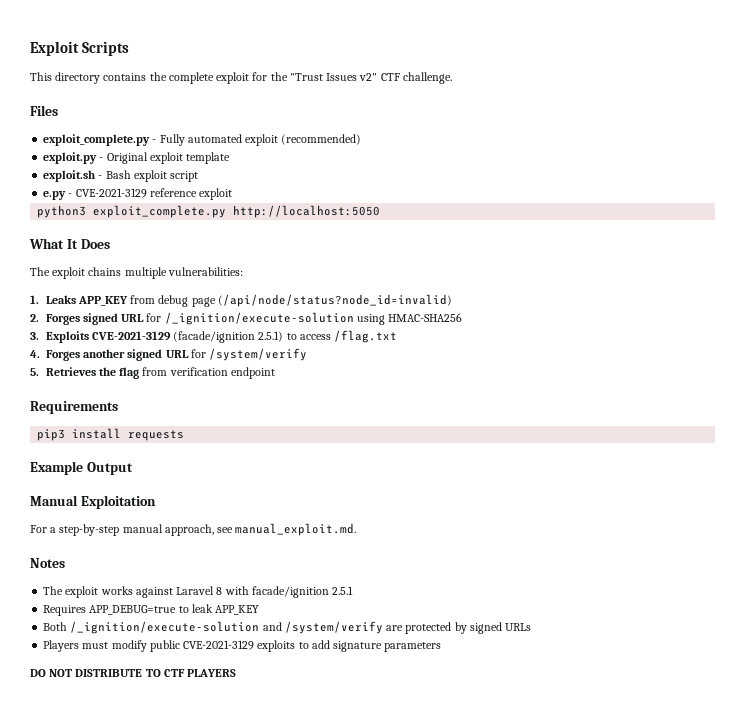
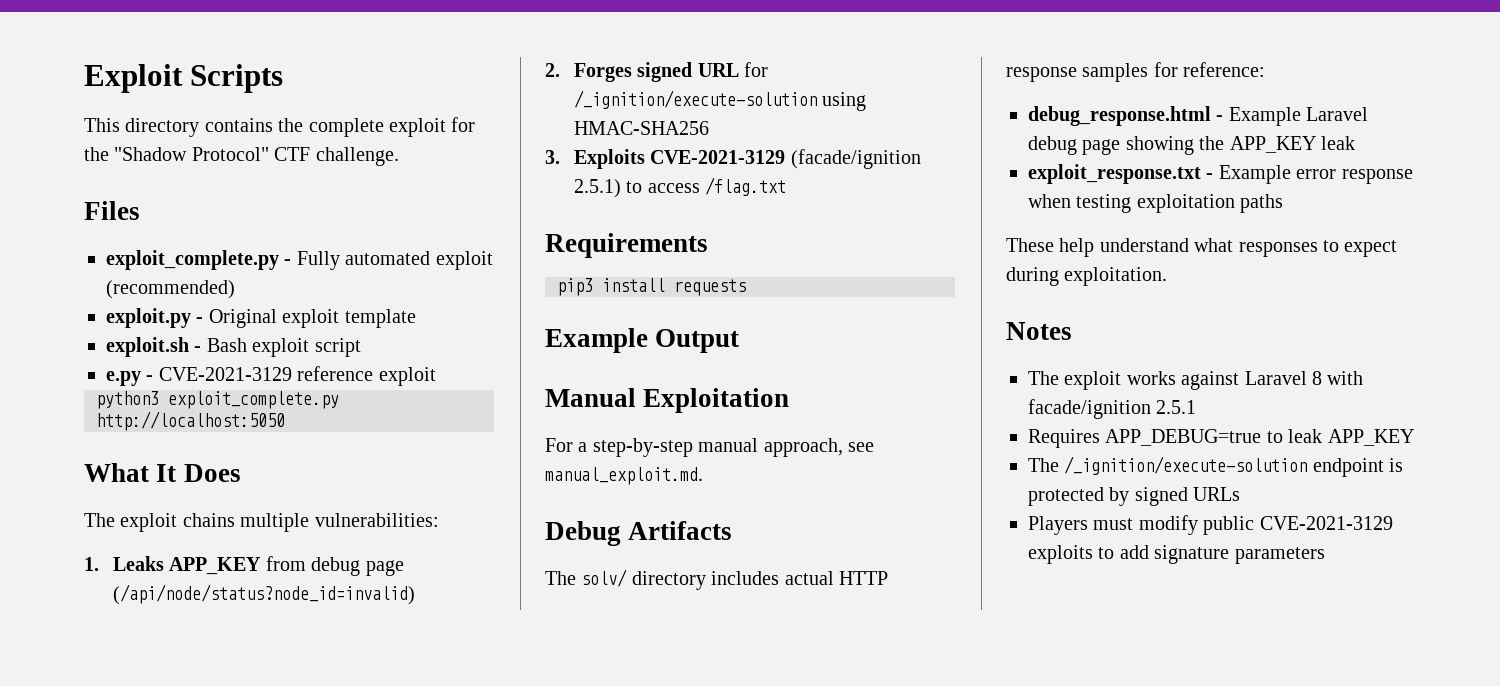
- This directory contains the complete exploit for the "Trust Issues v2" CTF challenge.
+ This directory contains the complete exploit for the "Shadow Protocol" CTF challenge.
- 4. Forges another signed URL for /system/verify
- 5. Retrieves the flag from verification endpoint
+ Debug Artifacts
+ The solv/ directory includes actual HTTP response samples for reference:
+ debug_response.html - Example Laravel debug page showing the APP_KEY leak
+ exploit_response.txt - Example error response when testing exploitation paths
+ These help understand what responses to expect during exploitation.
- Both /_ignition/execute-solution and /system/verify are protected by signed URLs
+ The /_ignition/execute-solution endpoint is protected by signed URLs
- DO NOT DISTRIBUTE TO CTF PLAYERS

